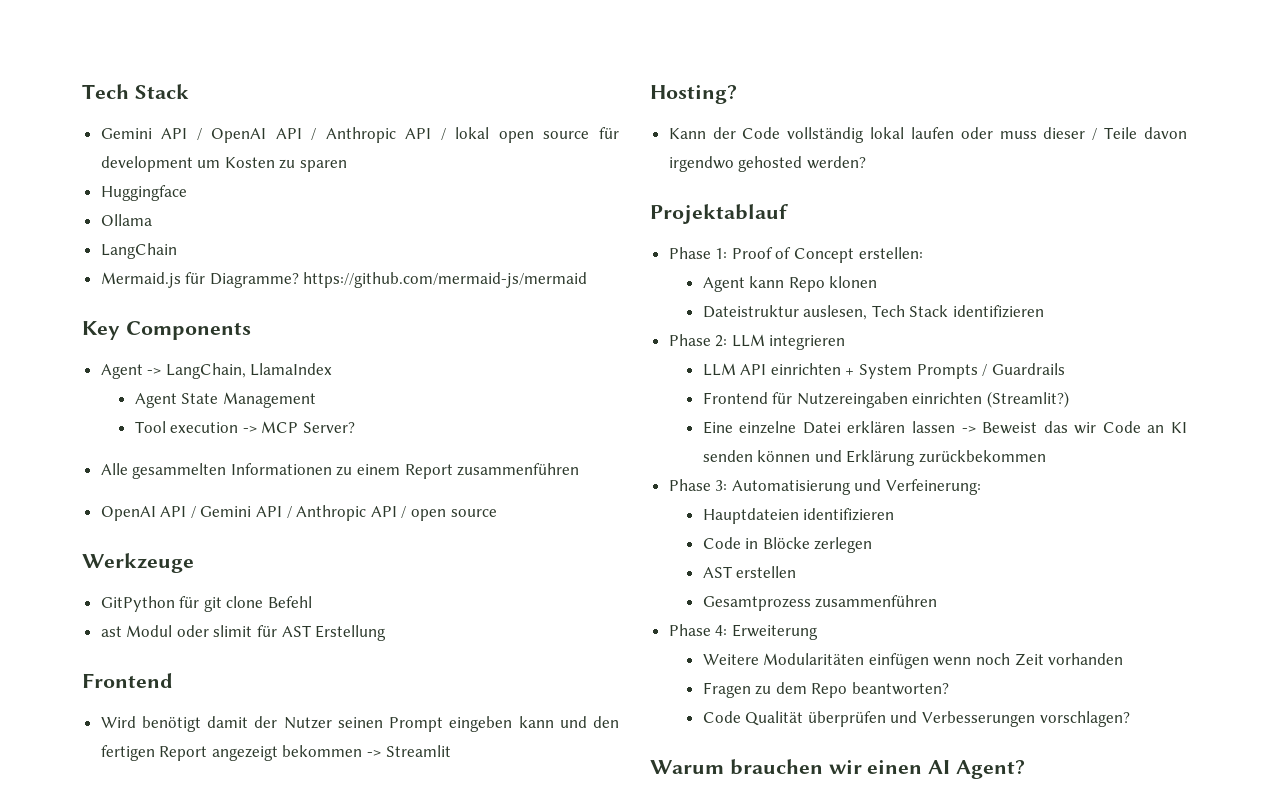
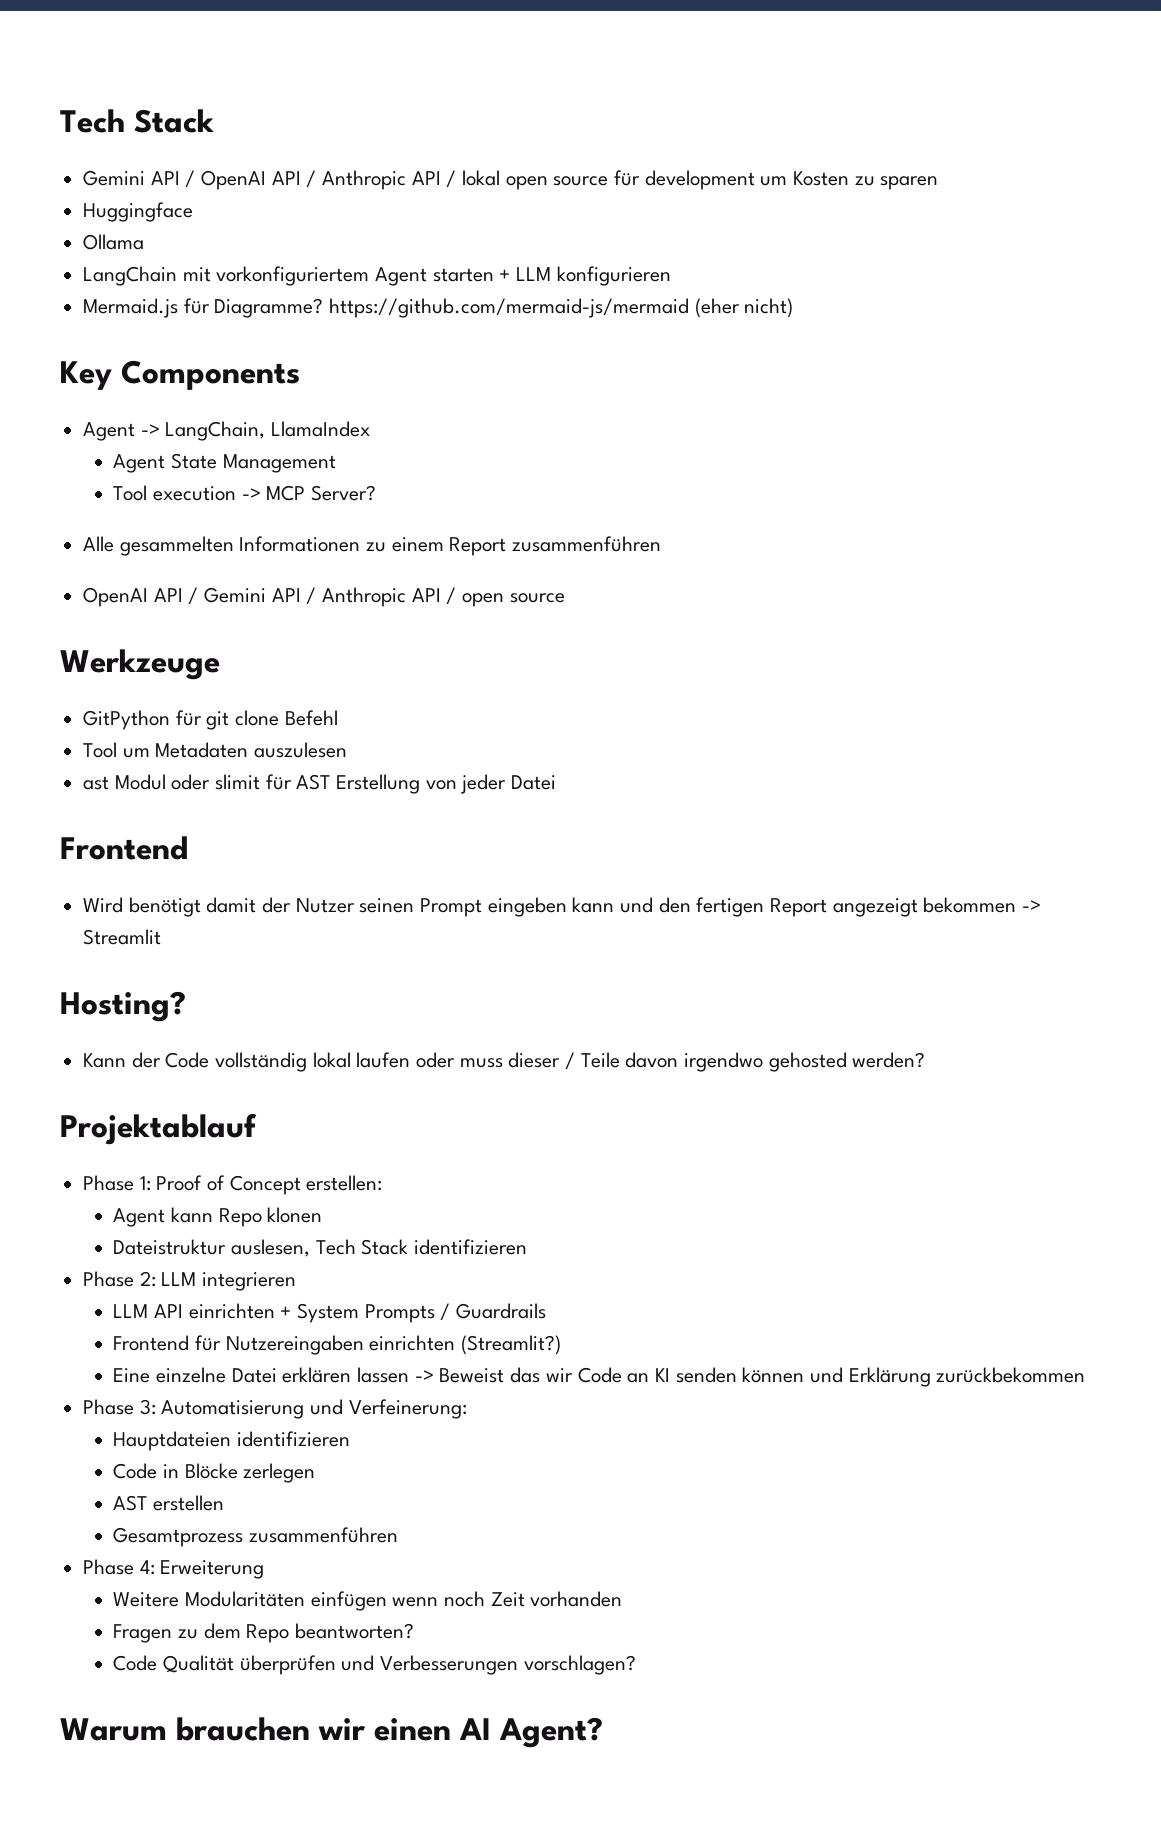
- LangChain
+ LangChain mit vorkonfiguriertem Agent starten + LLM konfigurieren
- Mermaid.js für Diagramme? https://github.com/mermaid-js/mermaid
+ Mermaid.js für Diagramme? https://github.com/mermaid-js/mermaid (eher nicht)
+ Tool um Metadaten auszulesen
- ast Modul oder slimit für AST Erstellung
+ ast Modul oder slimit für AST Erstellung von jeder Datei

